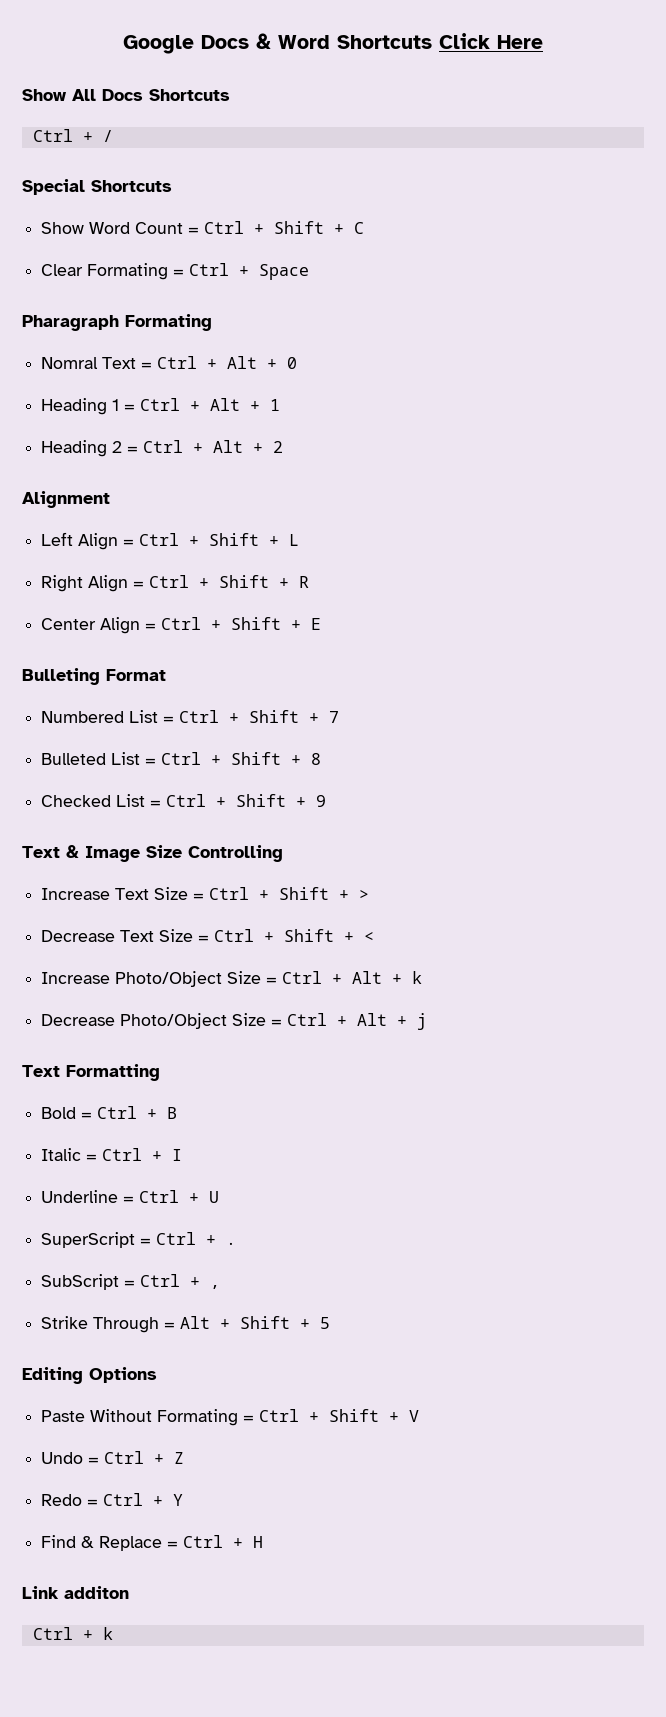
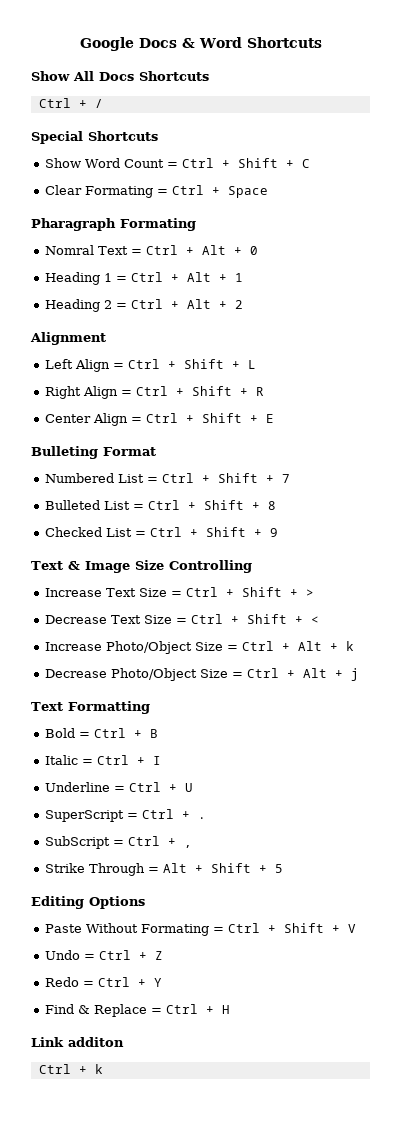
- Google Docs & Word Shortcuts Click Here
+ Google Docs & Word Shortcuts

